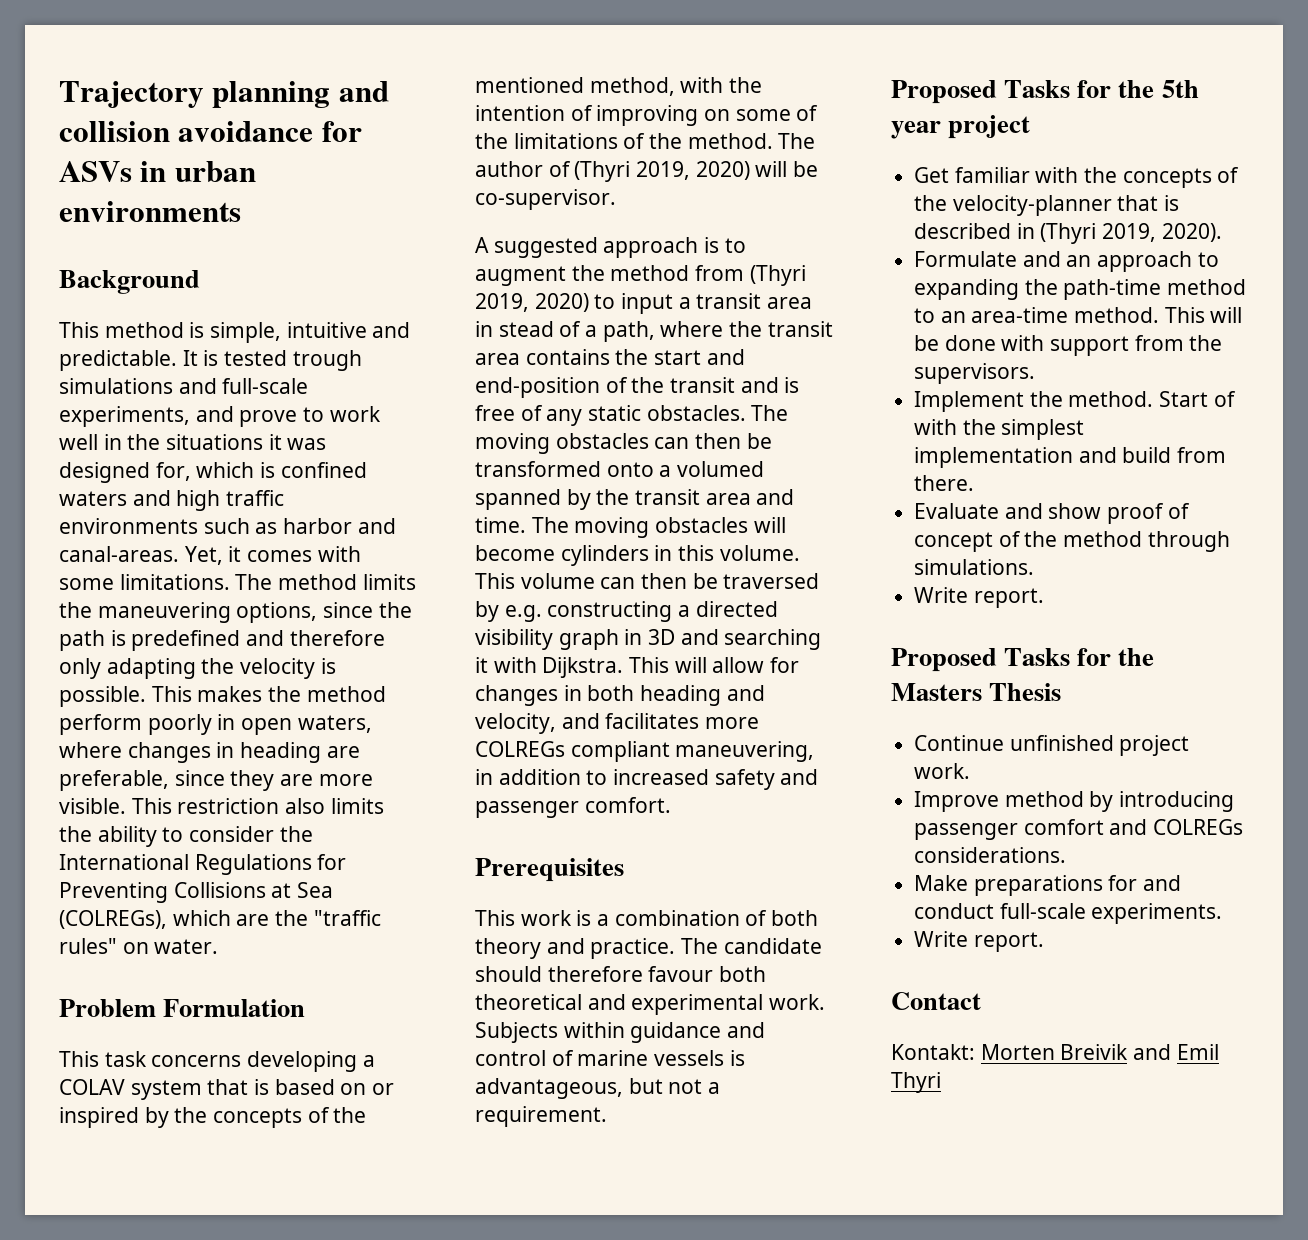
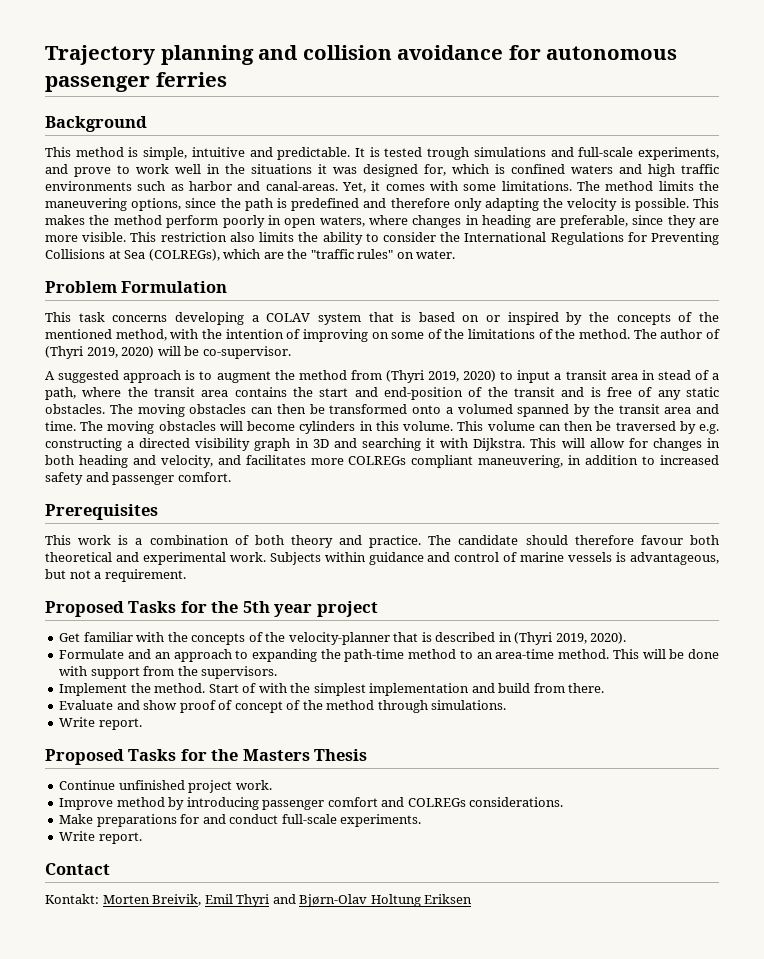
- Trajectory planning and collision avoidance for ASVs in urban environments
+ Trajectory planning and collision avoidance for autonomous passenger ferries
- Kontakt: Morten Breivik and Emil Thyri
+ Kontakt: Morten Breivik, Emil Thyri and Bjørn-Olav Holtung Eriksen

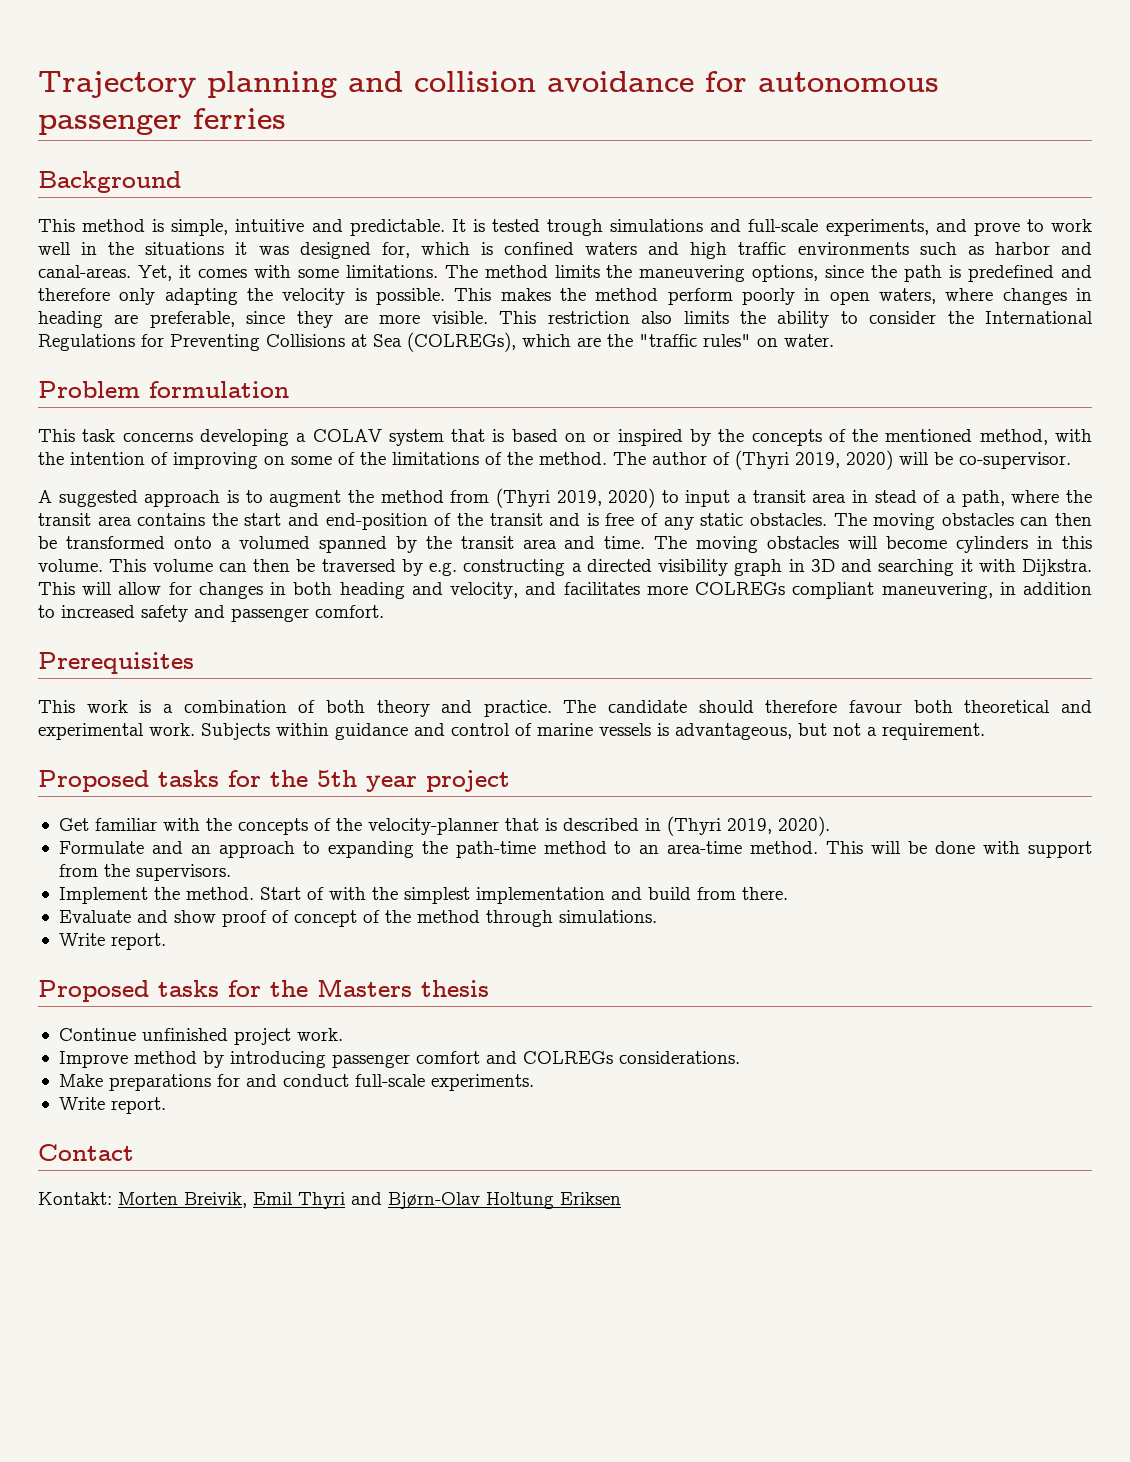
- Problem Formulation
+ Problem formulation
- Proposed Tasks for the 5th year project
+ Proposed tasks for the 5th year project
- Proposed Tasks for the Masters Thesis
+ Proposed tasks for the Masters thesis

